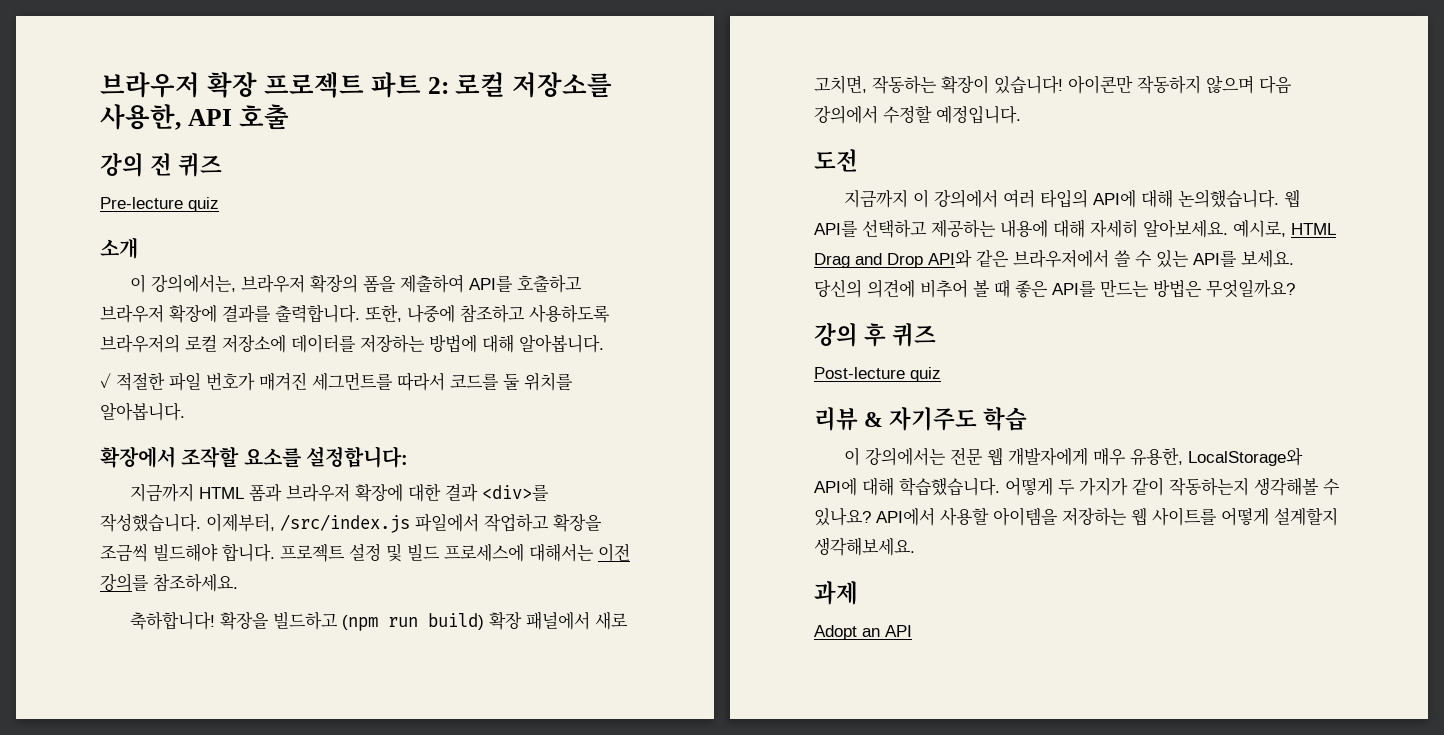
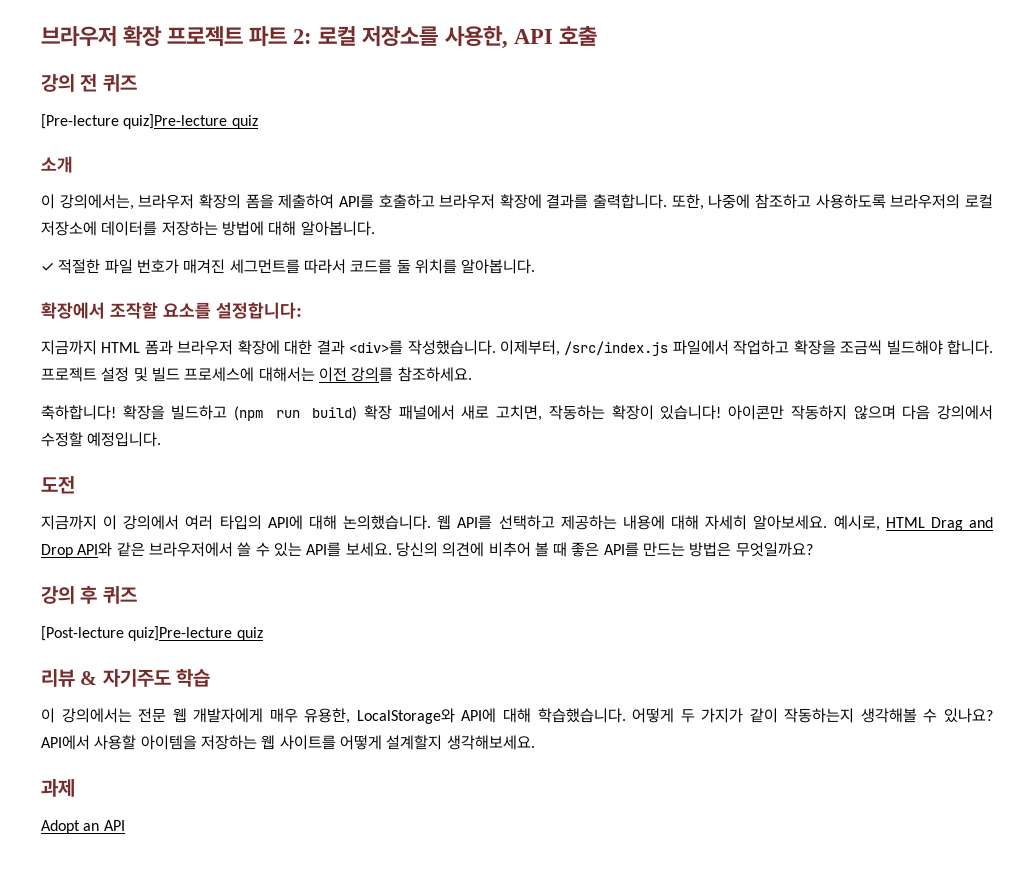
- Pre-lecture quiz
+ [Pre-lecture quiz]Pre-lecture quiz
- Post-lecture quiz
+ [Post-lecture quiz]Pre-lecture quiz

